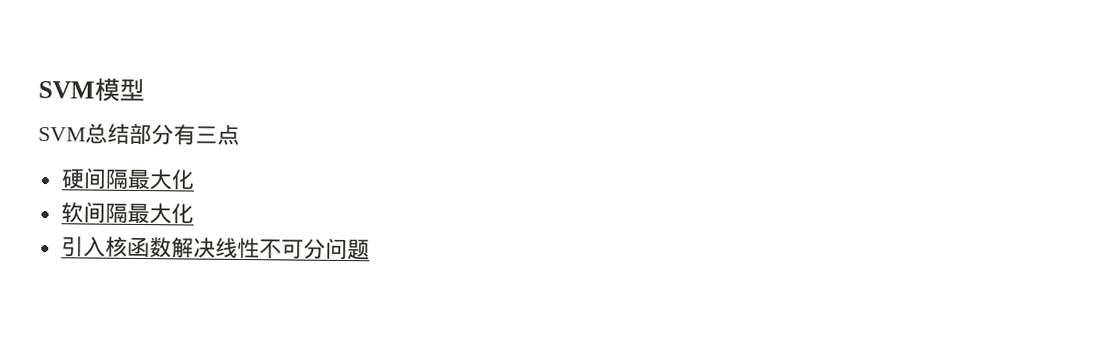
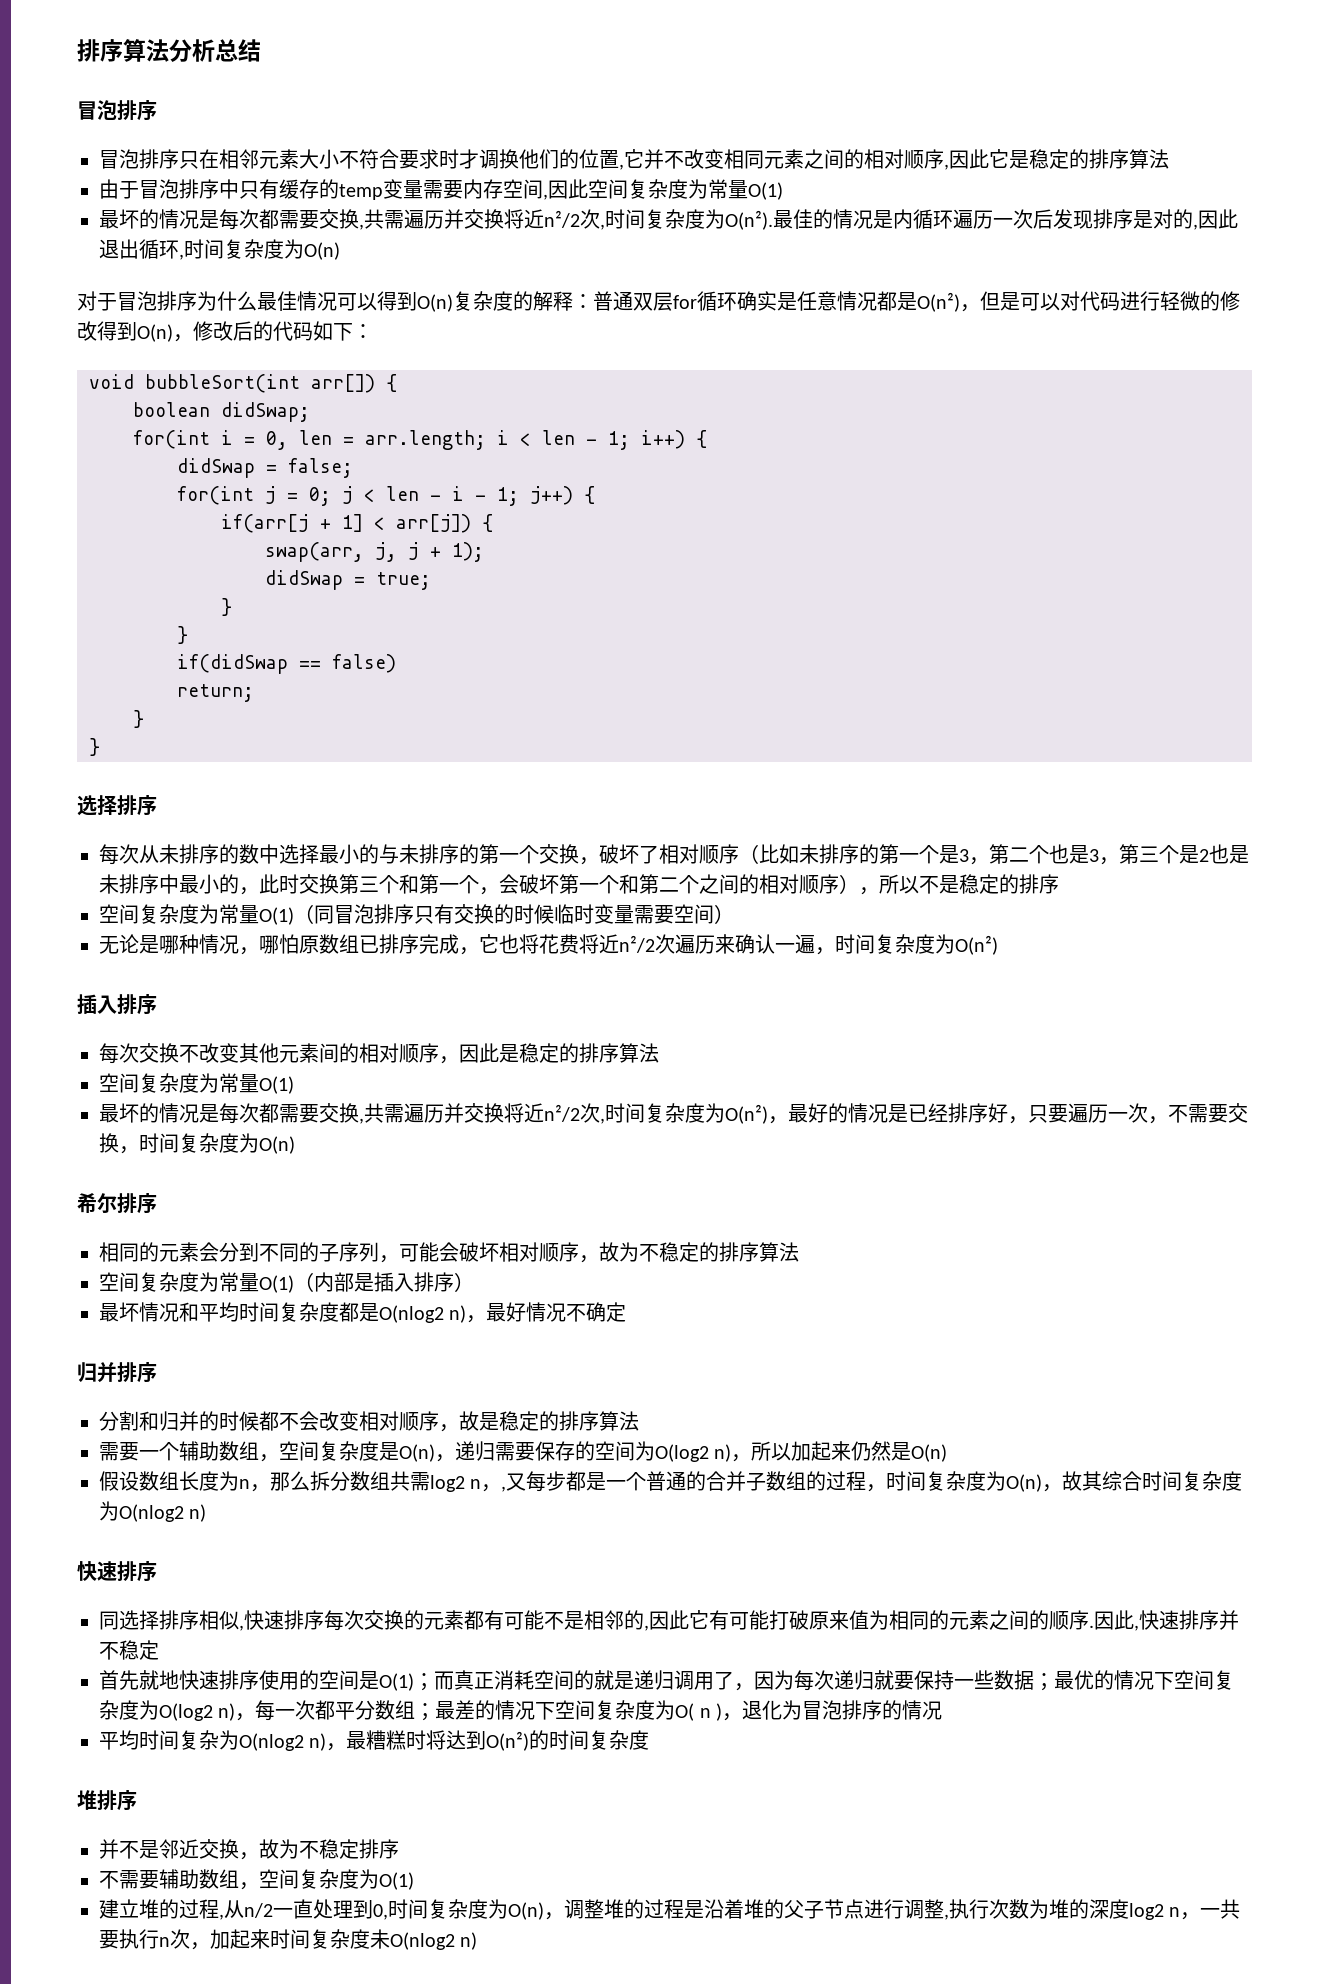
- SVM模型
- SVM总结部分有三点
- 硬间隔最大化
- 软间隔最大化
- 引入核函数解决线性不可分问题
+ 排序算法分析总结
+ 冒泡排序
+ 冒泡排序只在相邻元素大小不符合要求时才调换他们的位置,它并不改变相同元素之间的相对顺序,因此它是稳定的排序算法
+ 由于冒泡排序中只有缓存的temp变量需要内存空间,因此空间复杂度为常量O(1)
+ 最坏的情况是每次都需要交换,共需遍历并交换将近n²/2次,时间复杂度为O(n²).最佳的情况是内循环遍历一次后发现排序是对的,因此退出循环,时间复杂度为O(n)
+ 对于冒泡排序为什么最佳情况可以得到O(n)复杂度的解释：普通双层for循环确实是任意情况都是O(n²)，但是可以对代码进行轻微的修改得到O(n)，修改后的代码如下：
+ void bubbleSort(int arr[]) {
+ boolean didSwap;
+ for(int i = 0, len = arr.length; i < len - 1; i++) {
+ didSwap = false;
+ for(int j = 0; j < len - i - 1; j++) {
+ if(arr[j + 1] < arr[j]) {
+ swap(arr, j, j + 1);
+ didSwap = true;
+ }
+ }
+ if(didSwap == false)
+ return;
+ }
+ }
+ 选择排序
+ 每次从未排序的数中选择最小的与未排序的第一个交换，破坏了相对顺序（比如未排序的第一个是3，第二个也是3，第三个是2也是未排序中最小的，此时交换第三个和第一个，会破坏第一个和第二个之间的相对顺序），所以不是稳定的排序
+ 空间复杂度为常量O(1)（同冒泡排序只有交换的时候临时变量需要空间）
+ 无论是哪种情况，哪怕原数组已排序完成，它也将花费将近n²/2次遍历来确认一遍，时间复杂度为O(n²)
+ 插入排序
+ 每次交换不改变其他元素间的相对顺序，因此是稳定的排序算法
+ 空间复杂度为常量O(1)
+ 最坏的情况是每次都需要交换,共需遍历并交换将近n²/2次,时间复杂度为O(n²)，最好的情况是已经排序好，只要遍历一次，不需要交换，时间复杂度为O(n)
+ 希尔排序
+ 相同的元素会分到不同的子序列，可能会破坏相对顺序，故为不稳定的排序算法
+ 空间复杂度为常量O(1)（内部是插入排序）
+ 最坏情况和平均时间复杂度都是O(nlog2 n)，最好情况不确定
+ 归并排序
+ 分割和归并的时候都不会改变相对顺序，故是稳定的排序算法
+ 需要一个辅助数组，空间复杂度是O(n)，递归需要保存的空间为O(log2 n)，所以加起来仍然是O(n)
+ 假设数组长度为n，那么拆分数组共需log2 n，,又每步都是一个普通的合并子数组的过程，时间复杂度为O(n)，故其综合时间复杂度为O(nlog2 n)
+ 快速排序
+ 同选择排序相似,快速排序每次交换的元素都有可能不是相邻的,因此它有可能打破原来值为相同的元素之间的顺序.因此,快速排序并不稳定
+ 首先就地快速排序使用的空间是O(1)；而真正消耗空间的就是递归调用了，因为每次递归就要保持一些数据；最优的情况下空间复杂度为O(log2 n)，每一次都平分数组；最差的情况下空间复杂度为O( n )，退化为冒泡排序的情况
+ 平均时间复杂为O(nlog2 n)，最糟糕时将达到O(n²)的时间复杂度
+ 堆排序
+ 并不是邻近交换，故为不稳定排序
+ 不需要辅助数组，空间复杂度为O(1)
+ 建立堆的过程,从n/2一直处理到0,时间复杂度为O(n)，调整堆的过程是沿着堆的父子节点进行调整,执行次数为堆的深度log2 n，一共要执行n次，加起来时间复杂度未O(nlog2 n)

